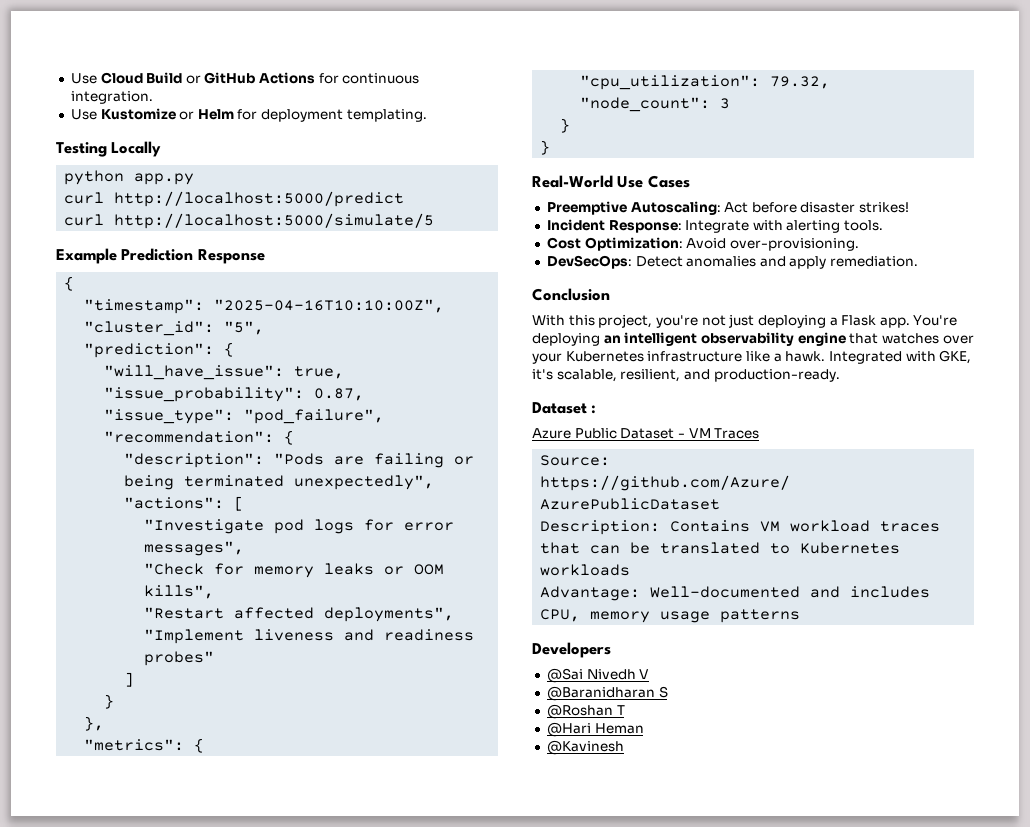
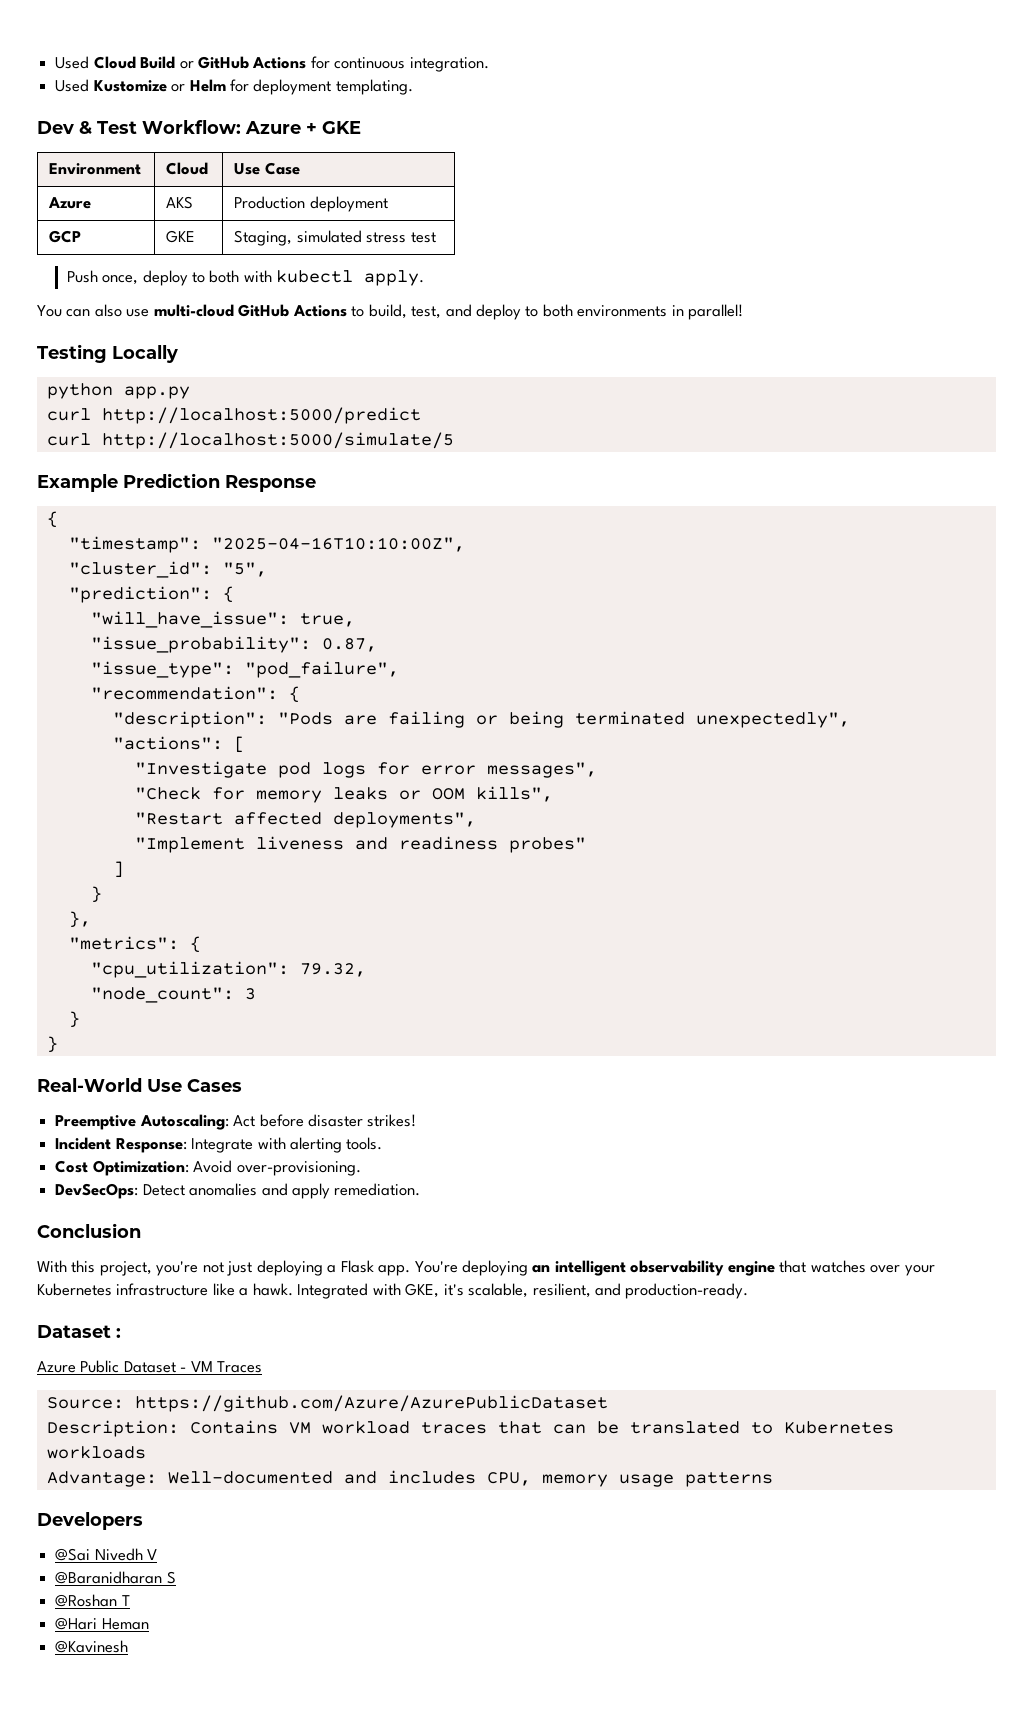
- Use Cloud Build or GitHub Actions for continuous integration.
+ Used Cloud Build or GitHub Actions for continuous integration.
- Use Kustomize or Helm for deployment templating.
+ Used Kustomize or Helm for deployment templating.
+ Dev & Test Workflow: Azure + GKE
+ Environment | Cloud | Use Case
+ Azure | AKS | Production deployment
+ GCP | GKE | Staging, simulated stress test
+ Push once, deploy to both with kubectl apply.
+ You can also use multi-cloud GitHub Actions to build, test, and deploy to both environments in parallel!

